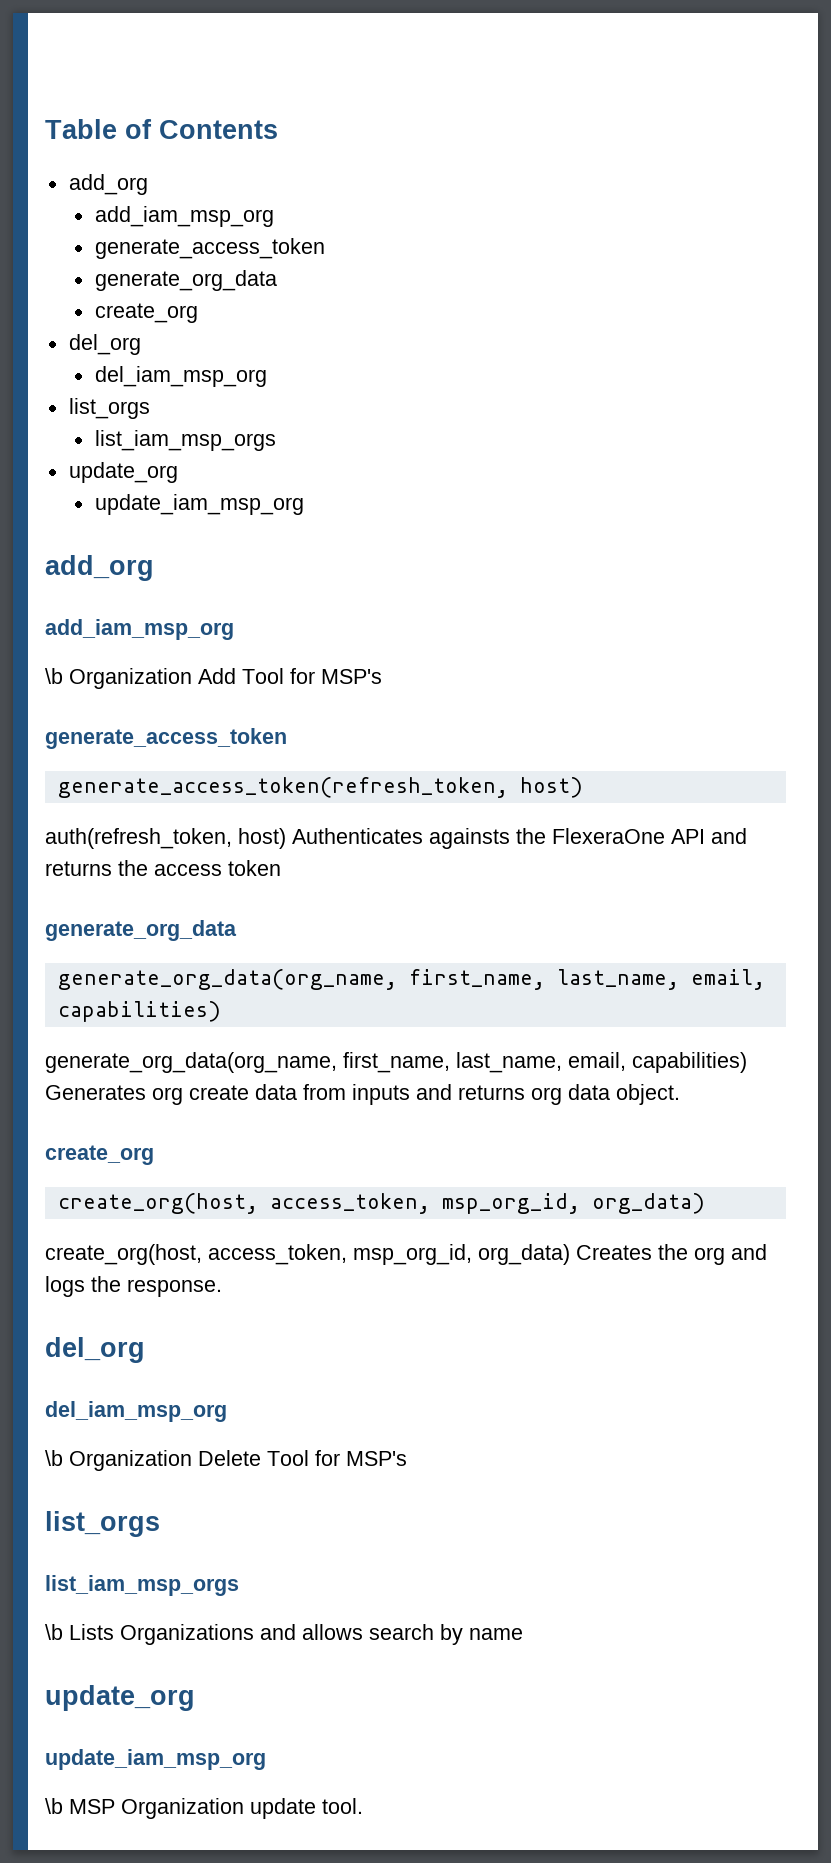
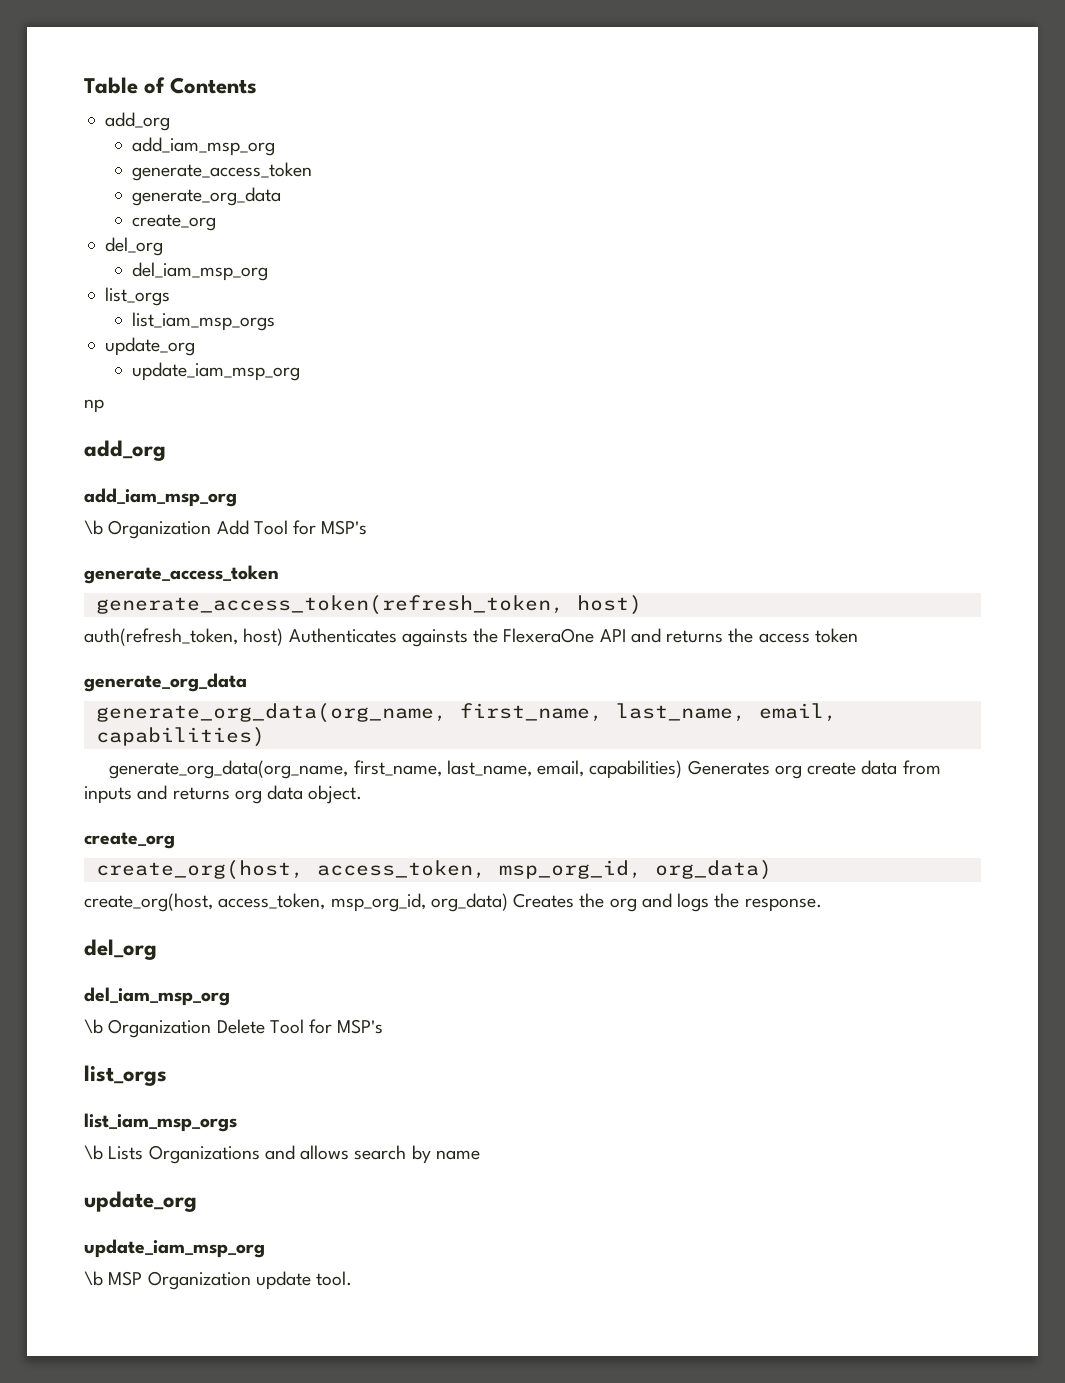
+ np

